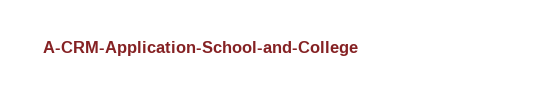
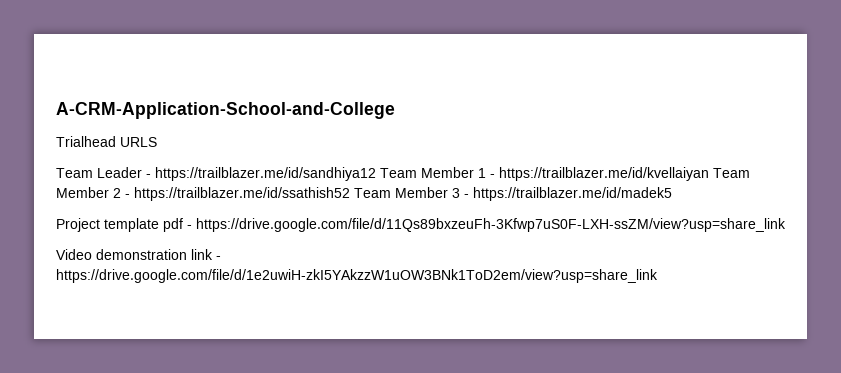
+ Trialhead URLS
+ Team Leader - https://trailblazer.me/id/sandhiya12 Team Member 1 - https://trailblazer.me/id/kvellaiyan Team Member 2 - https://trailblazer.me/id/ssathish52 Team Member 3 - https://trailblazer.me/id/madek5
+ Project template pdf - https://drive.google.com/file/d/11Qs89bxzeuFh-3Kfwp7uS0F-LXH-ssZM/view?usp=share_link
+ Video demonstration link - https://drive.google.com/file/d/1e2uwiH-zkI5YAkzzW1uOW3BNk1ToD2em/view?usp=share_link

